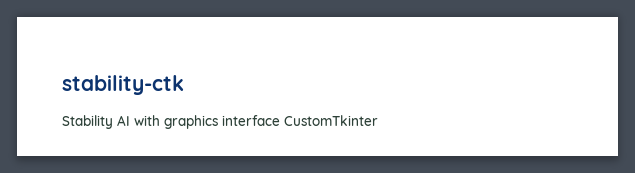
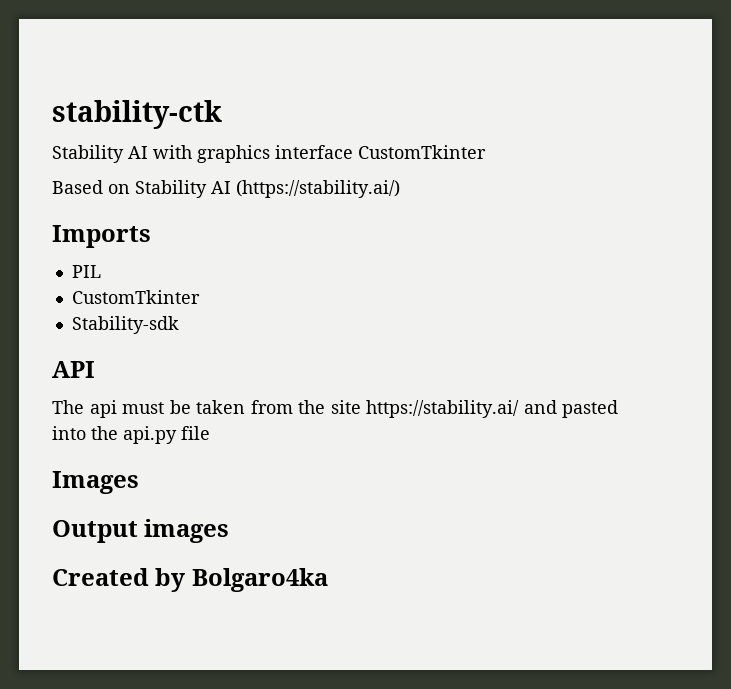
+ Based on Stability AI (https://stability.ai/)
+ Imports
+ PIL
+ CustomTkinter
+ Stability-sdk
+ API
+ The api must be taken from the site https://stability.ai/ and pasted into the api.py file
+ Images
+ Output images
+ Created by Bolgaro4ka

